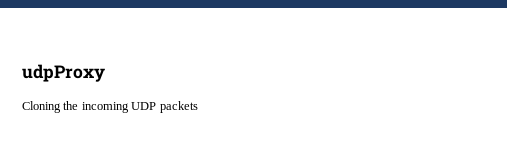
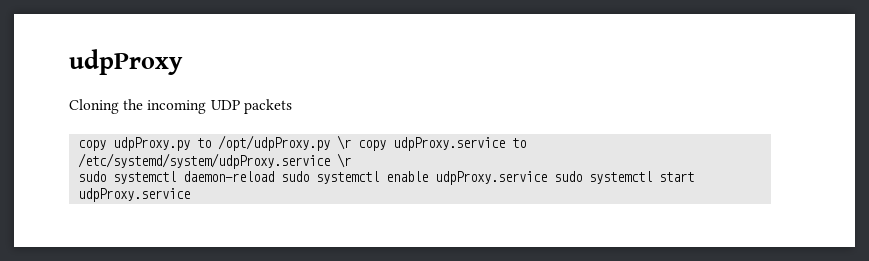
+ copy udpProxy.py to /opt/udpProxy.py \r copy udpProxy.service to /etc/systemd/system/udpProxy.service \r
+ sudo systemctl daemon-reload sudo systemctl enable udpProxy.service sudo systemctl start udpProxy.service

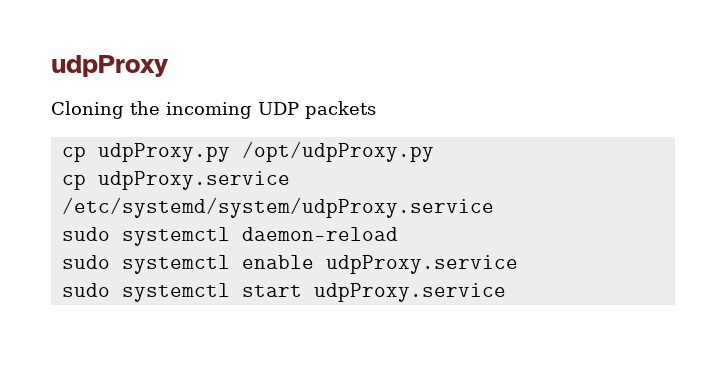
- copy udpProxy.py to /opt/udpProxy.py \r copy udpProxy.service to /etc/systemd/system/udpProxy.service \r
+ cp udpProxy.py /opt/udpProxy.py
+ cp udpProxy.service /etc/systemd/system/udpProxy.service
- sudo systemctl daemon-reload sudo systemctl enable udpProxy.service sudo systemctl start udpProxy.service
+ sudo systemctl daemon-reload
+ sudo systemctl enable udpProxy.service
+ sudo systemctl start udpProxy.service

